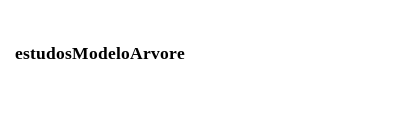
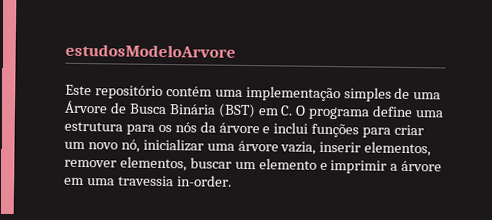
+ Este repositório contém uma implementação simples de uma Árvore de Busca Binária (BST) em C. O programa define uma estrutura para os nós da árvore e inclui funções para criar um novo nó, inicializar uma árvore vazia, inserir elementos, remover elementos, buscar um elemento e imprimir a árvore em uma travessia in-order.

